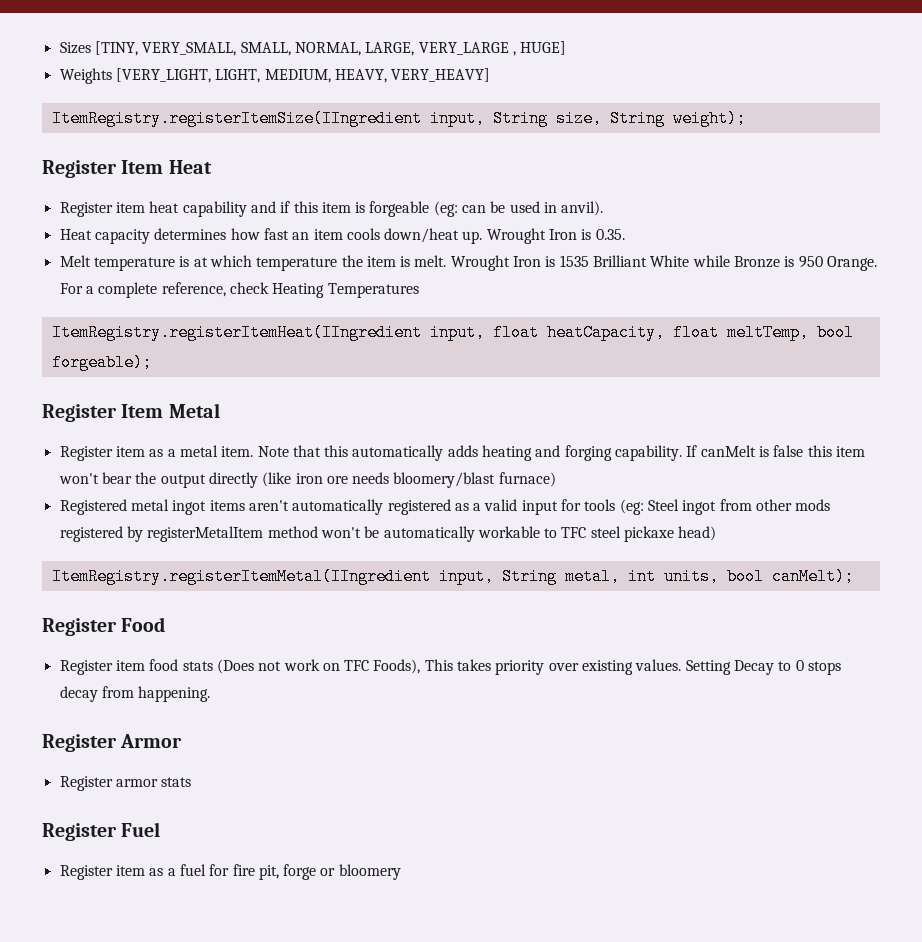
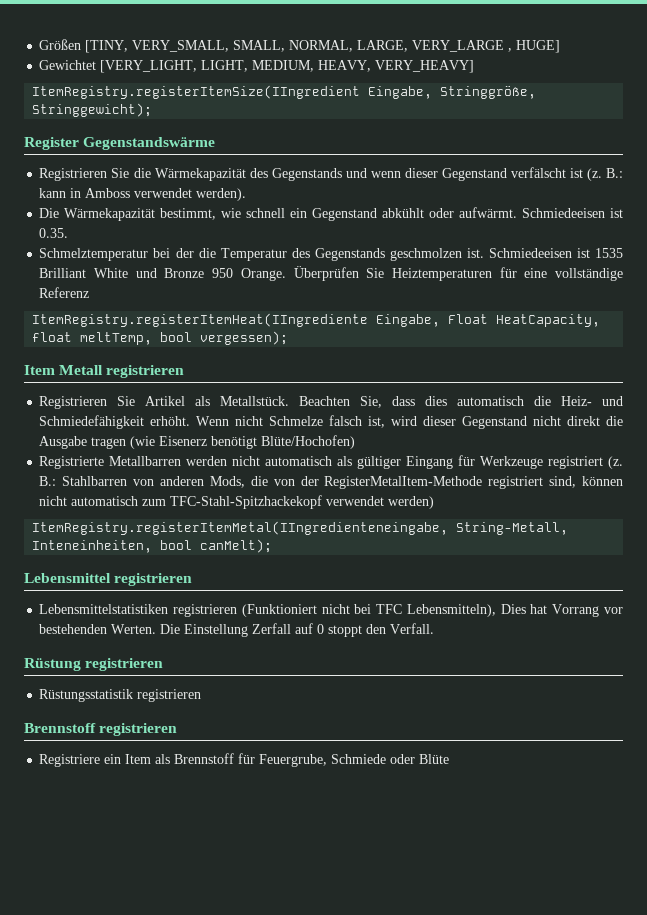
- Sizes [TINY, VERY_SMALL, SMALL, NORMAL, LARGE, VERY_LARGE , HUGE]
+ Größen [TINY, VERY_SMALL, SMALL, NORMAL, LARGE, VERY_LARGE , HUGE]
- Weights [VERY_LIGHT, LIGHT, MEDIUM, HEAVY, VERY_HEAVY]
+ Gewichtet [VERY_LIGHT, LIGHT, MEDIUM, HEAVY, VERY_HEAVY]
- ItemRegistry.registerItemSize(IIngredient input, String size, String weight);
- Register Item Heat
- Register item heat capability and if this item is forgeable (eg: can be used in anvil).
- Heat capacity determines how fast an item cools down/heat up. Wrought Iron is 0.35.
- Melt temperature is at which temperature the item is melt. Wrought Iron is 1535 Brilliant White while Bronze is 950 Orange. For a complete reference, check Heating Temperatures
- ItemRegistry.registerItemHeat(IIngredient input, float heatCapacity, float meltTemp, bool forgeable);
- Register Item Metal
- Register item as a metal item. Note that this automatically adds heating and forging capability. If canMelt is false this item won't bear the output directly (like iron ore needs bloomery/blast furnace)
- Registered metal ingot items aren't automatically registered as a valid input for tools (eg: Steel ingot from other mods registered by registerMetalItem method won't be automatically workable to TFC steel pickaxe head)
- ItemRegistry.registerItemMetal(IIngredient input, String metal, int units, bool canMelt);
- Register Food
- Register item food stats (Does not work on TFC Foods), This takes priority over existing values. Setting Decay to 0 stops decay from happening.
- Register Armor
- Register armor stats
- Register Fuel
- Register item as a fuel for fire pit, forge or bloomery
+ ItemRegistry.registerItemSize(IIngredient Eingabe, Stringgröße, Stringgewicht);
+ Register Gegenstandswärme
+ Registrieren Sie die Wärmekapazität des Gegenstands und wenn dieser Gegenstand verfälscht ist (z. B.: kann in Amboss verwendet werden).
+ Die Wärmekapazität bestimmt, wie schnell ein Gegenstand abkühlt oder aufwärmt. Schmiedeeisen ist 0.35.
+ Schmelztemperatur bei der die Temperatur des Gegenstands geschmolzen ist. Schmiedeeisen ist 1535 Brilliant White und Bronze 950 Orange. Überprüfen Sie Heiztemperaturen für eine vollständige Referenz
+ ItemRegistry.registerItemHeat(IIngrediente Eingabe, Float HeatCapacity, float meltTemp, bool vergessen);
+ Item Metall registrieren
+ Registrieren Sie Artikel als Metallstück. Beachten Sie, dass dies automatisch die Heiz- und Schmiedefähigkeit erhöht. Wenn nicht Schmelze falsch ist, wird dieser Gegenstand nicht direkt die Ausgabe tragen (wie Eisenerz benötigt Blüte/Hochofen)
+ Registrierte Metallbarren werden nicht automatisch als gültiger Eingang für Werkzeuge registriert (z. B.: Stahlbarren von anderen Mods, die von der RegisterMetalItem-Methode registriert sind, können nicht automatisch zum TFC-Stahl-Spitzhackekopf verwendet werden)
+ ItemRegistry.registerItemMetal(IIngredienteneingabe, String-Metall, Inteneinheiten, bool canMelt);
+ Lebensmittel registrieren
+ Lebensmittelstatistiken registrieren (Funktioniert nicht bei TFC Lebensmitteln), Dies hat Vorrang vor bestehenden Werten. Die Einstellung Zerfall auf 0 stoppt den Verfall.
+ Rüstung registrieren
+ Rüstungsstatistik registrieren
+ Brennstoff registrieren
+ Registriere ein Item als Brennstoff für Feuergrube, Schmiede oder Blüte

